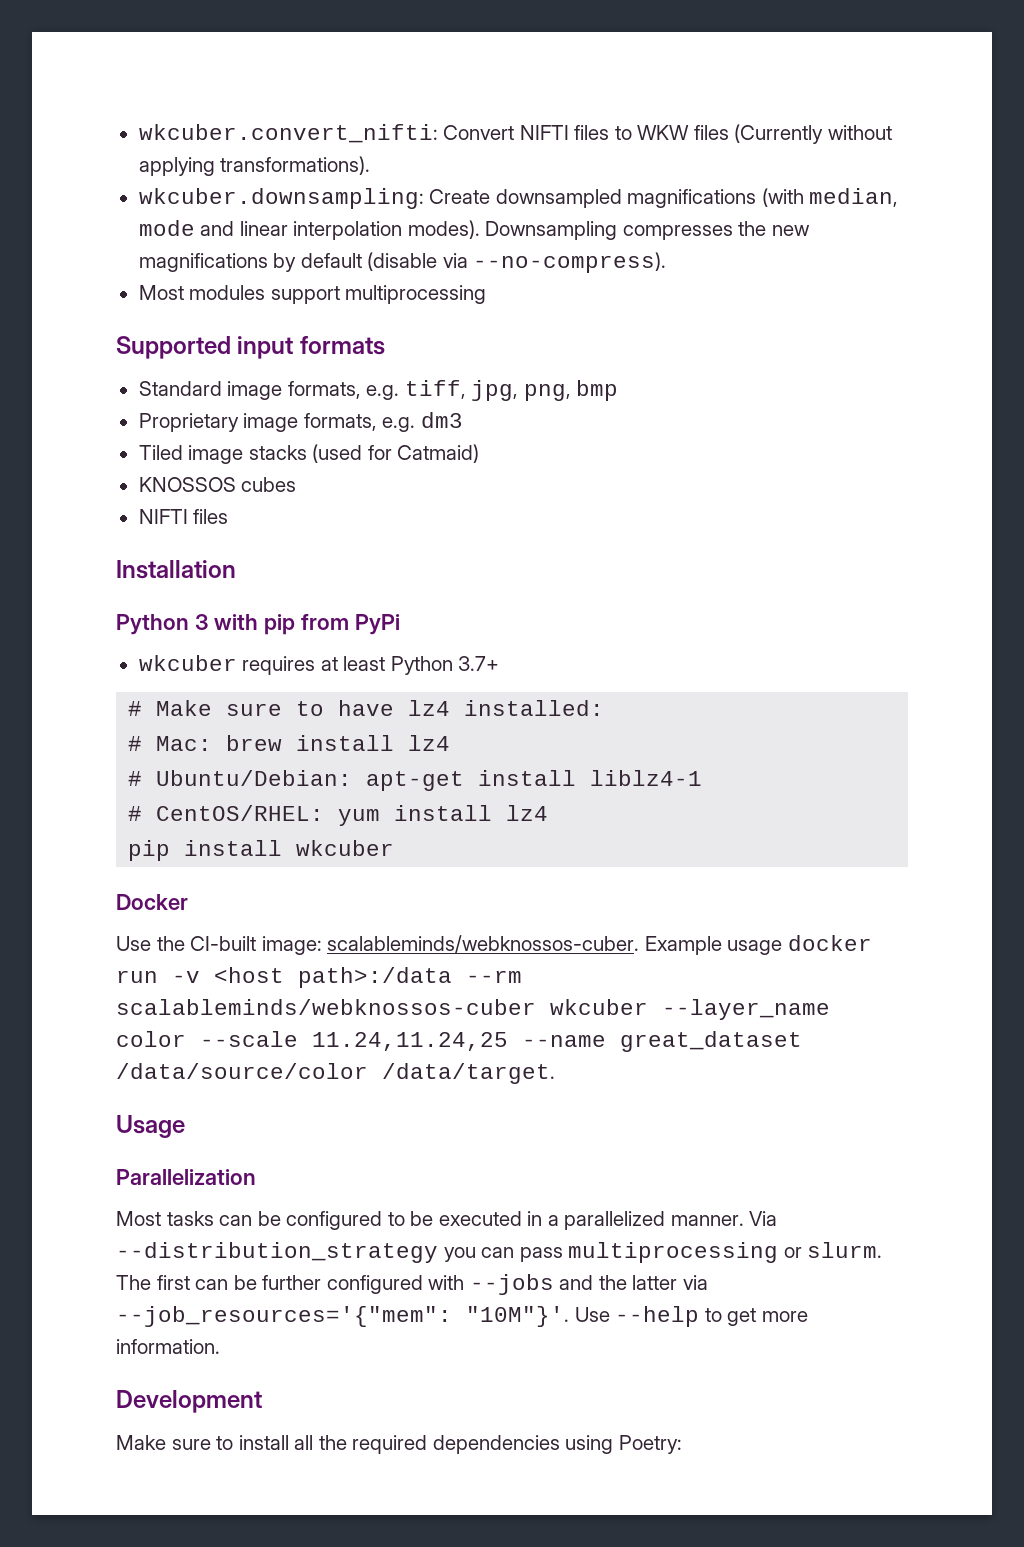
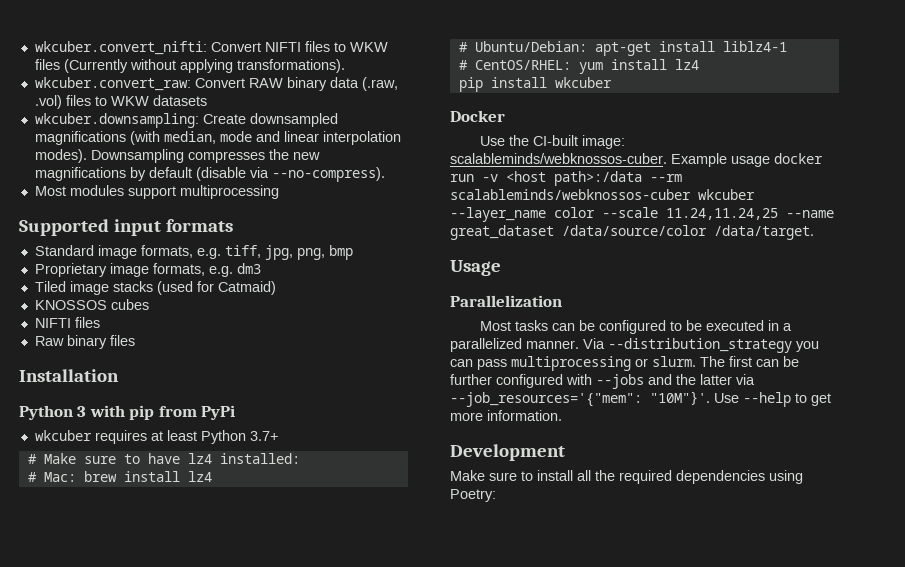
+ wkcuber.convert_raw: Convert RAW binary data (.raw, .vol) files to WKW datasets
+ Raw binary files

